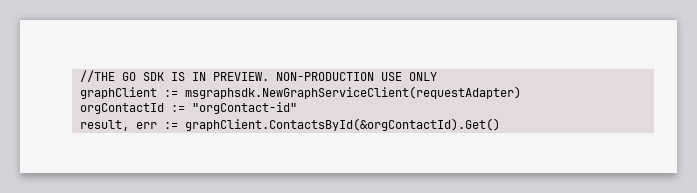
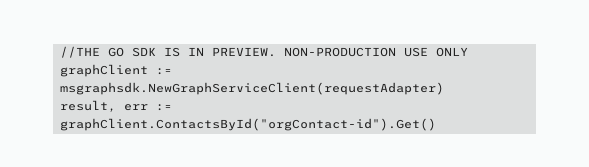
- orgContactId := "orgContact-id"
- result, err := graphClient.ContactsById(&orgContactId).Get()
+ result, err := graphClient.ContactsById("orgContact-id").Get()

